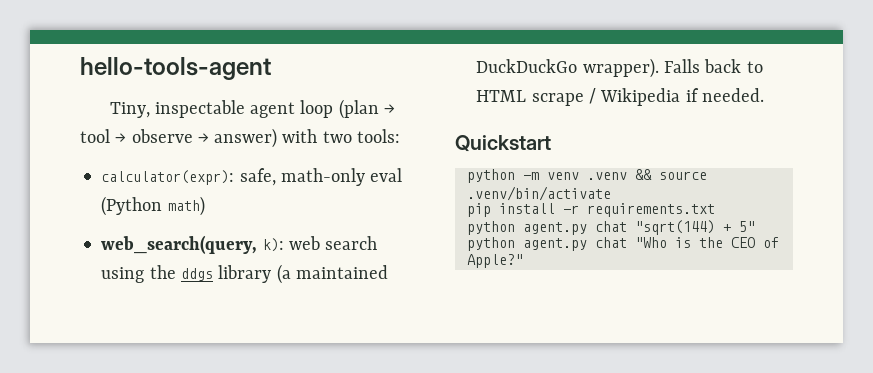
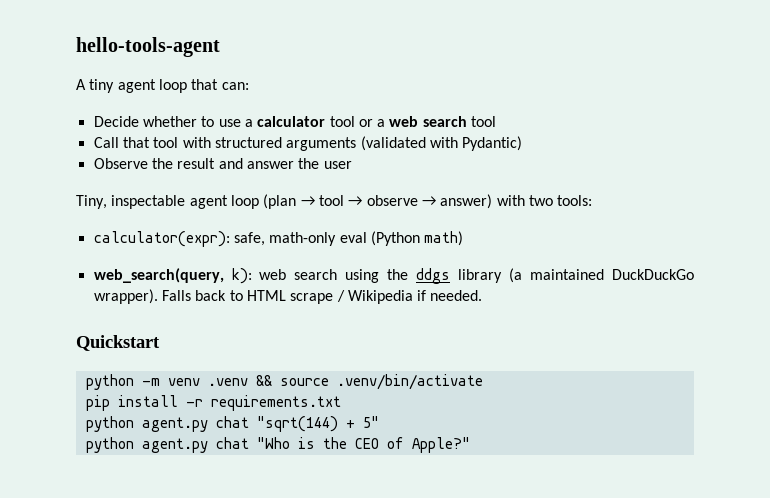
+ A tiny agent loop that can:
+ Decide whether to use a calculator tool or a web search tool
+ Call that tool with structured arguments (validated with Pydantic)
+ Observe the result and answer the user

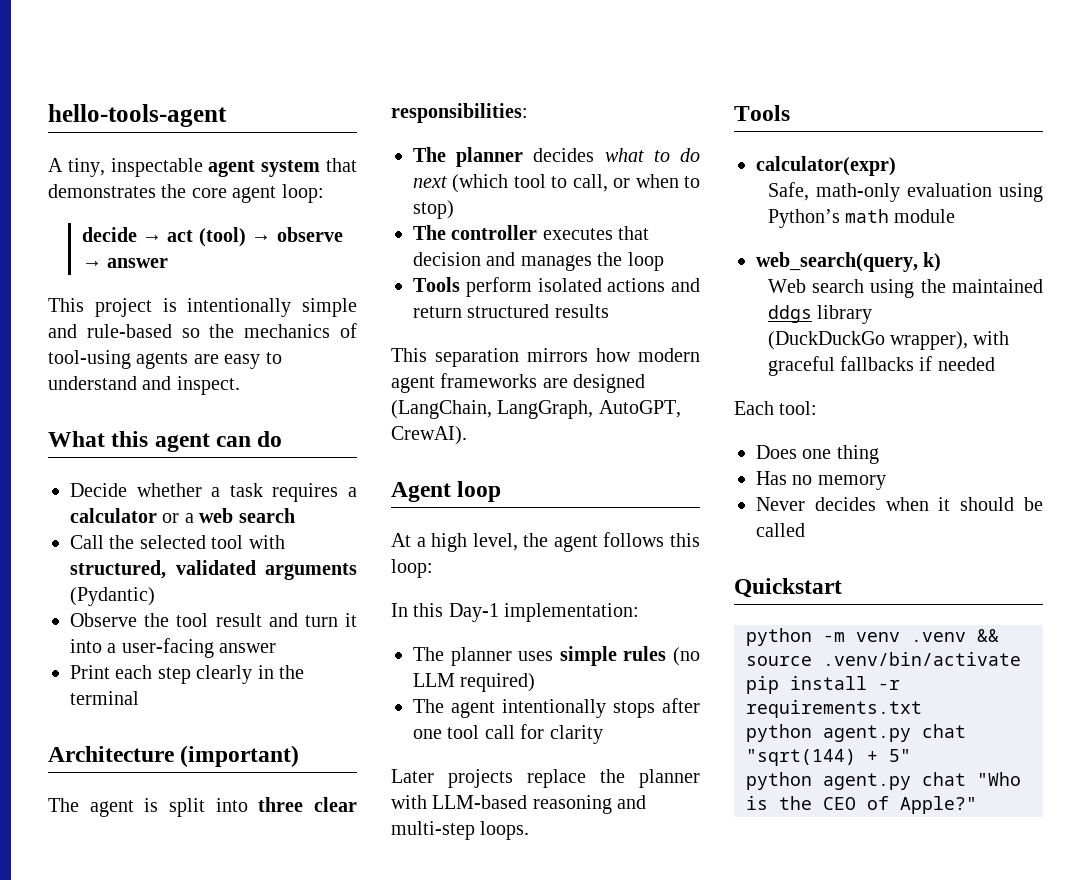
- A tiny agent loop that can:
+ A tiny, inspectable agent system that demonstrates the core agent loop:
+ decide → act (tool) → observe → answer
+ This project is intentionally simple and rule-based so the mechanics of tool-using agents are easy to understand and inspect.
+ What this agent can do
- Decide whether to use a calculator tool or a web search tool
+ Decide whether a task requires a calculator or a web search
- Call that tool with structured arguments (validated with Pydantic)
+ Call the selected tool with structured, validated arguments (Pydantic)
- Observe the result and answer the user
- Tiny, inspectable agent loop (plan → tool → observe → answer) with two tools:
- calculator(expr): safe, math-only eval (Python math)
+ Observe the tool result and turn it into a user-facing answer
+ Print each step clearly in the terminal
+ Architecture (important)
+ The agent is split into three clear responsibilities:
+ The planner decides what to do next (which tool to call, or when to stop)
+ The controller executes that decision and manages the loop
+ Tools perform isolated actions and return structured results
+ This separation mirrors how modern agent frameworks are designed (LangChain, LangGraph, AutoGPT, CrewAI).
+ Agent loop
+ At a high level, the agent follows this loop:
+ In this Day-1 implementation:
+ The planner uses simple rules (no LLM required)
+ The agent intentionally stops after one tool call for clarity
+ Later projects replace the planner with LLM-based reasoning and multi-step loops.
+ Tools
+ calculator(expr)
+ Safe, math-only evaluation using Python’s math module
- web_search(query, k): web search using the ddgs library (a maintained DuckDuckGo wrapper). Falls back to HTML scrape / Wikipedia if needed.
+ web_search(query, k)
+ Web search using the maintained ddgs library
+ (DuckDuckGo wrapper), with graceful fallbacks if needed
+ Each tool:
+ Does one thing
+ Has no memory
+ Never decides when it should be called

